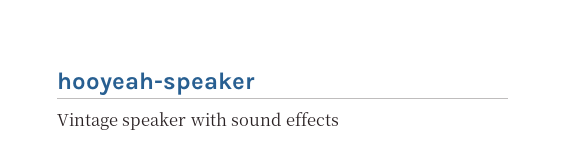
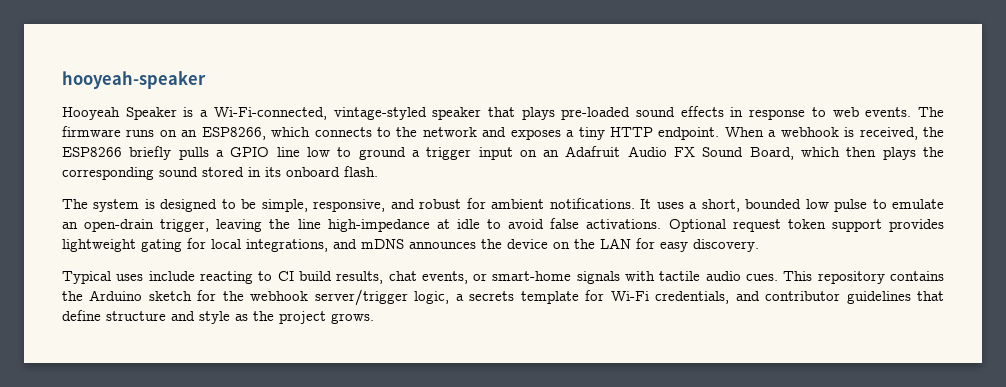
- Vintage speaker with sound effects
+ Hooyeah Speaker is a Wi‑Fi‑connected, vintage‑styled speaker that plays pre‑loaded sound effects in response to web events. The firmware runs on an ESP8266, which connects to the network and exposes a tiny HTTP endpoint. When a webhook is received, the ESP8266 briefly pulls a GPIO line low to ground a trigger input on an Adafruit Audio FX Sound Board, which then plays the corresponding sound stored in its onboard flash.
+ The system is designed to be simple, responsive, and robust for ambient notifications. It uses a short, bounded low pulse to emulate an open‑drain trigger, leaving the line high‑impedance at idle to avoid false activations. Optional request token support provides lightweight gating for local integrations, and mDNS announces the device on the LAN for easy discovery.
+ Typical uses include reacting to CI build results, chat events, or smart‑home signals with tactile audio cues. This repository contains the Arduino sketch for the webhook server/trigger logic, a secrets template for Wi‑Fi credentials, and contributor guidelines that define structure and style as the project grows.

